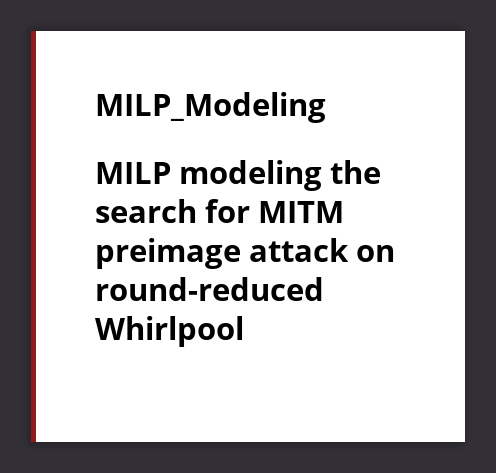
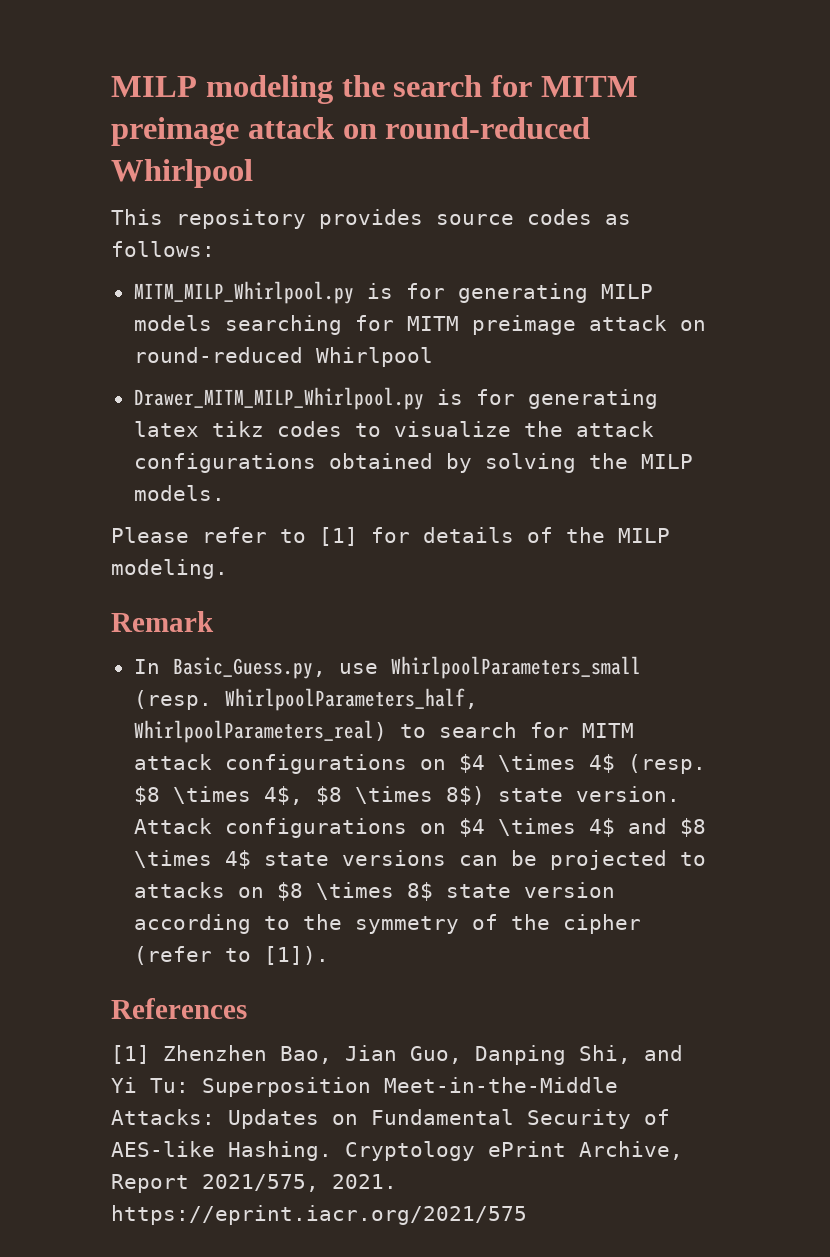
- MILP_Modeling
+ This repository provides source codes as follows:
+ MITM_MILP_Whirlpool.py is for generating MILP models searching for MITM preimage attack on round-reduced Whirlpool
+ Drawer_MITM_MILP_Whirlpool.py is for generating latex tikz codes to visualize the attack configurations obtained by solving the MILP models.
+ Please refer to [1] for details of the MILP modeling.
+ Remark
+ In Basic_Guess.py, use WhirlpoolParameters_small (resp. WhirlpoolParameters_half, WhirlpoolParameters_real) to search for MITM attack configurations on $4 \times 4$ (resp. $8 \times 4$, $8 \times 8$) state version. Attack configurations on $4 \times 4$ and $8 \times 4$ state versions can be projected to attacks on $8 \times 8$ state version according to the symmetry of the cipher (refer to [1]).
+ References
+ [1] Zhenzhen Bao, Jian Guo, Danping Shi, and Yi Tu: Superposition Meet-in-the-Middle Attacks: Updates on Fundamental Security of AES-like Hashing. Cryptology ePrint Archive, Report 2021/575, 2021. https://eprint.iacr.org/2021/575

